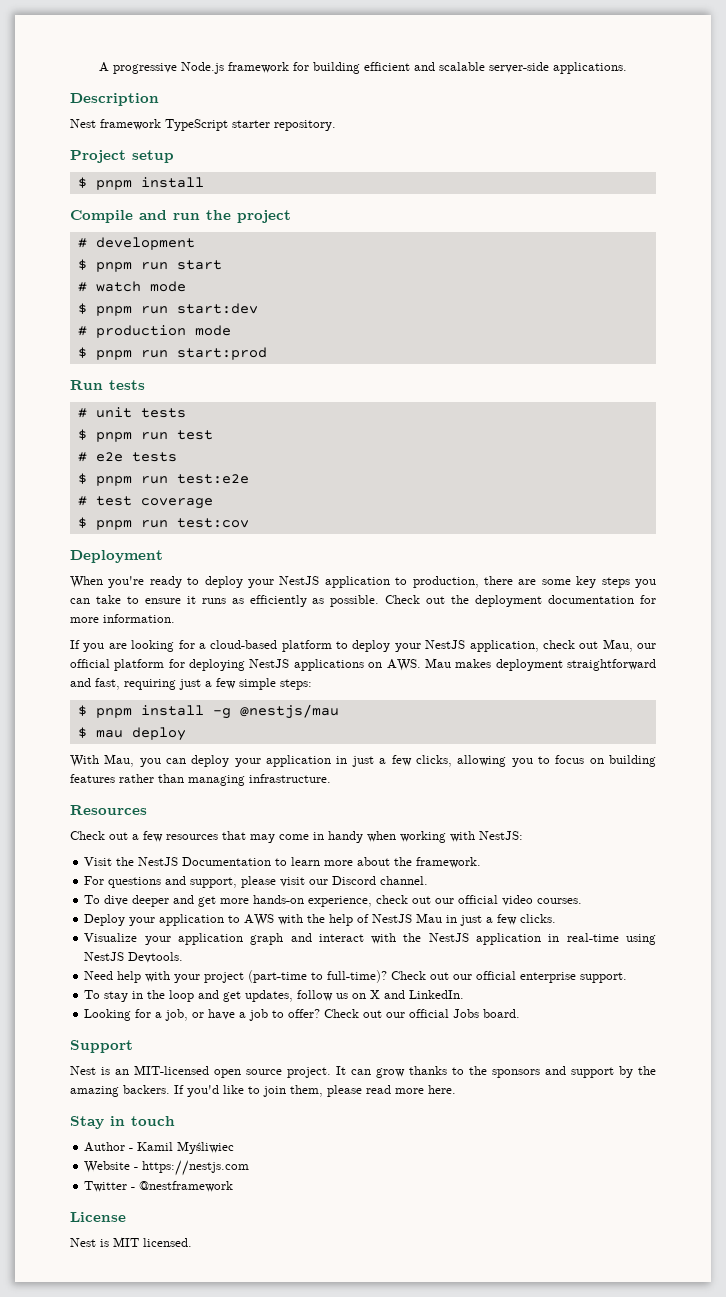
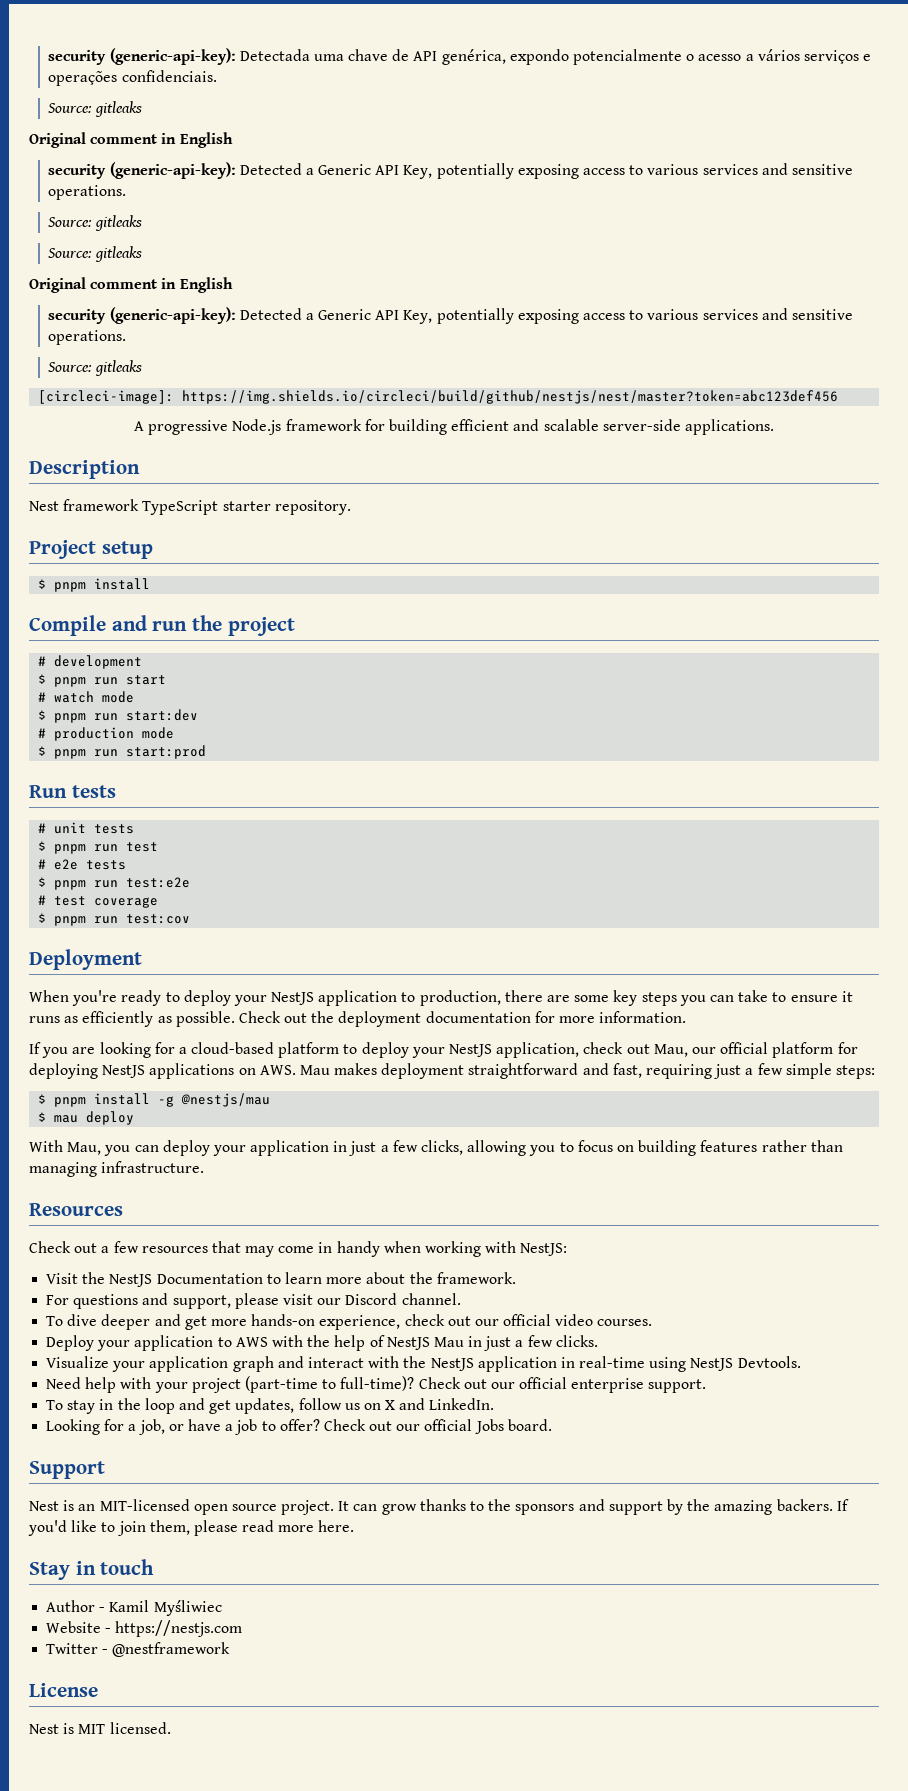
+ security (generic-api-key): Detectada uma chave de API genérica, expondo potencialmente o acesso a vários serviços e operações confidenciais.
+ Source: gitleaks
+ Original comment in English
+ security (generic-api-key): Detected a Generic API Key, potentially exposing access to various services and sensitive operations.
+ Source: gitleaks
+ Source: gitleaks
+ Original comment in English
+ security (generic-api-key): Detected a Generic API Key, potentially exposing access to various services and sensitive operations.
+ Source: gitleaks
+ [circleci-image]: https://img.shields.io/circleci/build/github/nestjs/nest/master?token=abc123def456

